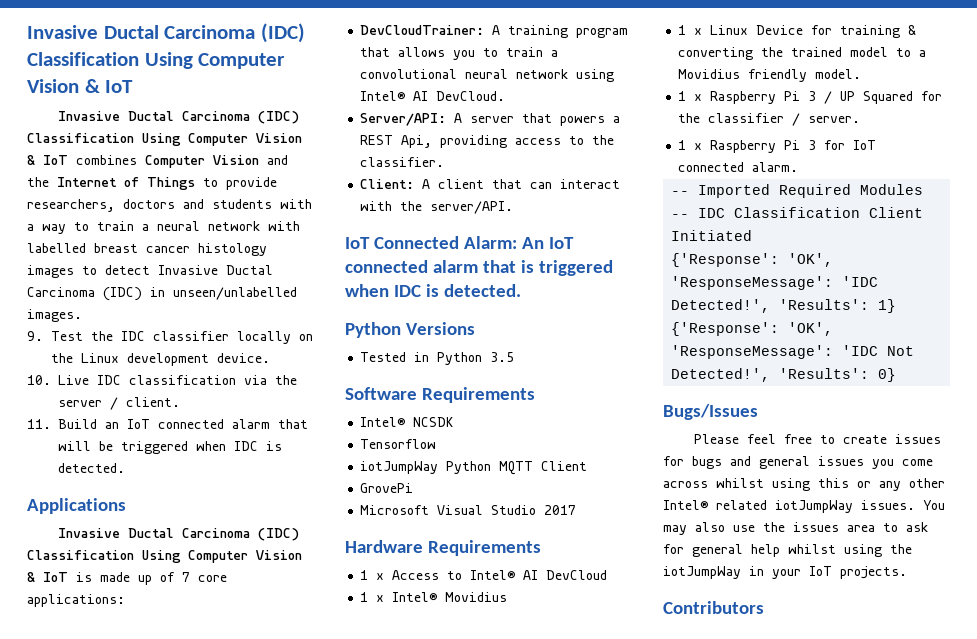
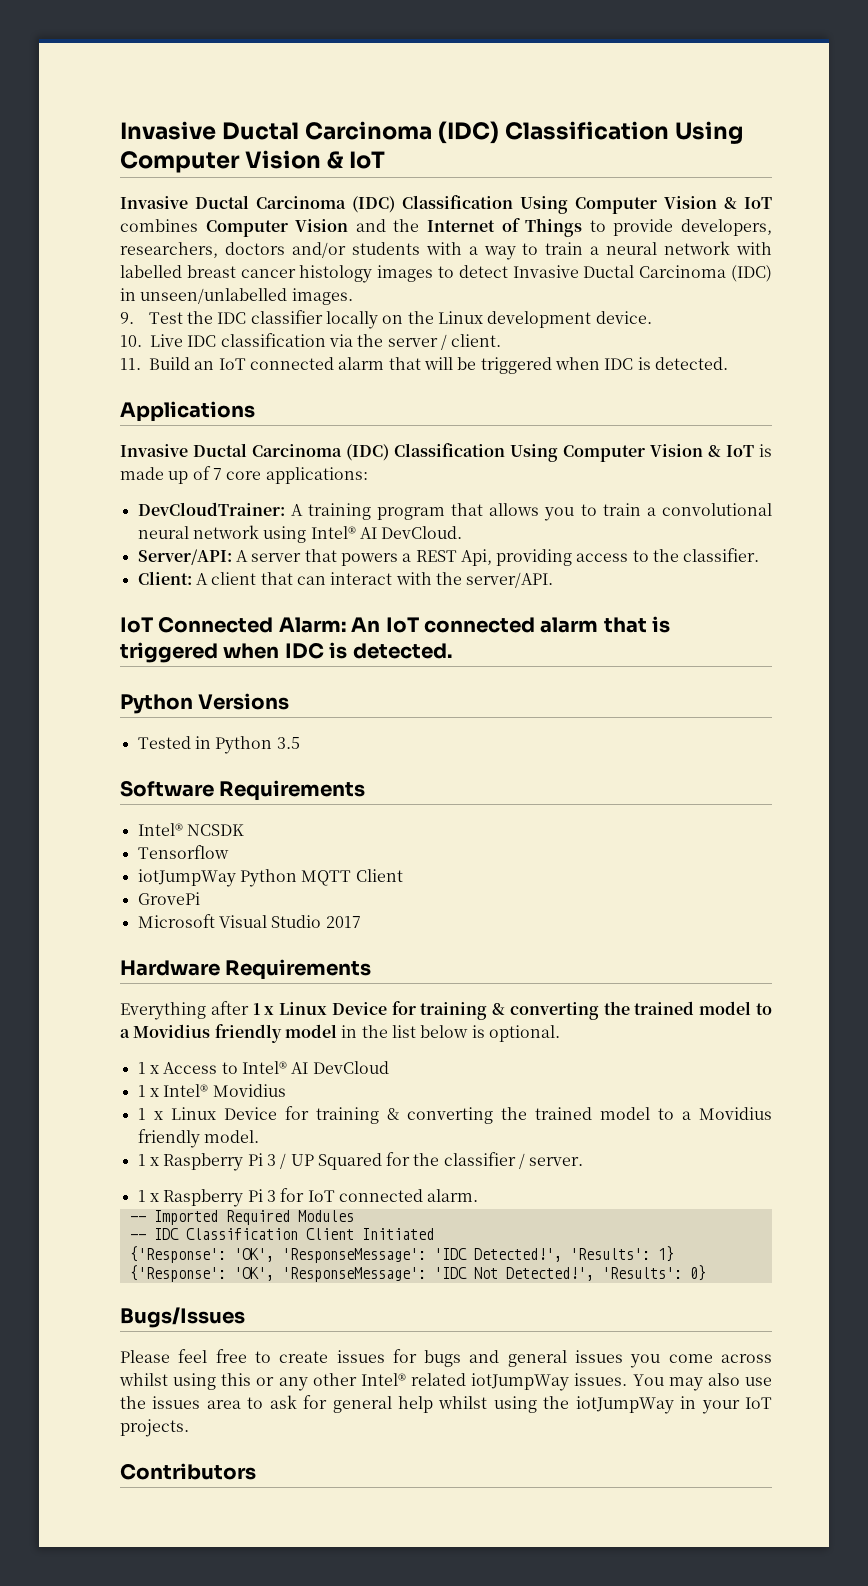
- Invasive Ductal Carcinoma (IDC) Classification Using Computer Vision & IoT combines Computer Vision and the Internet of Things to provide researchers, doctors and students with a way to train a neural network with labelled breast cancer histology images to detect Invasive Ductal Carcinoma (IDC) in unseen/unlabelled images.
+ Invasive Ductal Carcinoma (IDC) Classification Using Computer Vision & IoT combines Computer Vision and the Internet of Things to provide developers, researchers, doctors and/or students with a way to train a neural network with labelled breast cancer histology images to detect Invasive Ductal Carcinoma (IDC) in unseen/unlabelled images.
+ Everything after 1 x Linux Device for training & converting the trained model to a Movidius friendly model in the list below is optional.

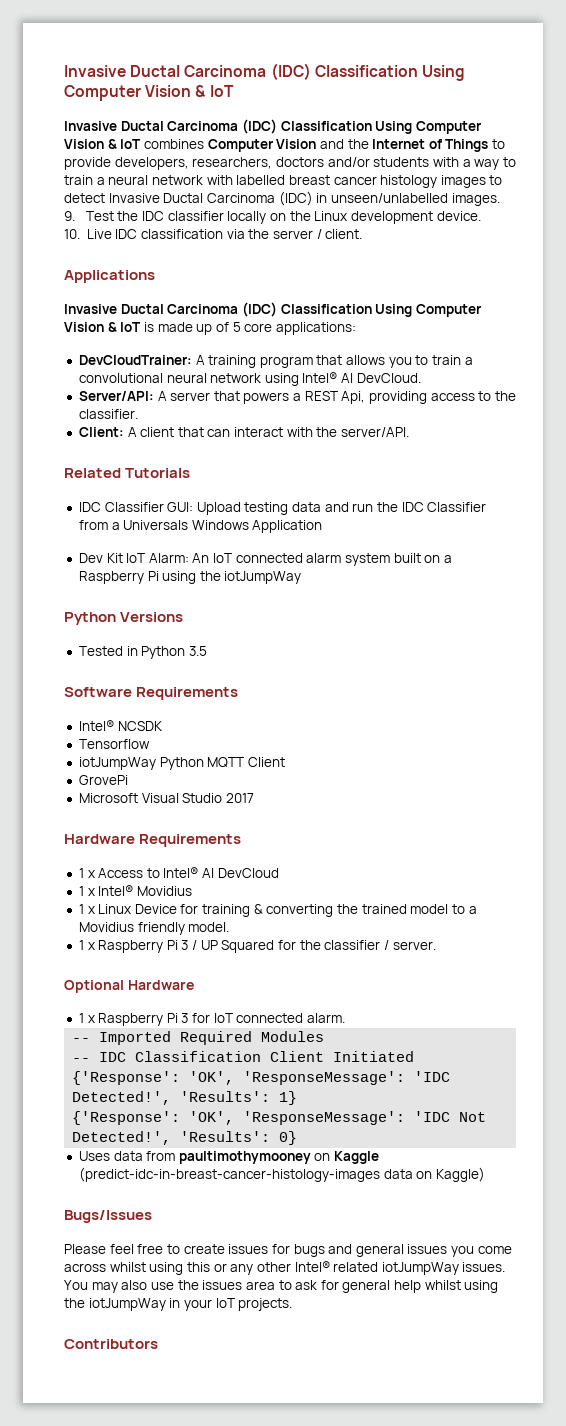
- 11. Build an IoT connected alarm that will be triggered when IDC is detected.
- Invasive Ductal Carcinoma (IDC) Classification Using Computer Vision & IoT is made up of 7 core applications:
+ Invasive Ductal Carcinoma (IDC) Classification Using Computer Vision & IoT is made up of 5 core applications:
- IoT Connected Alarm: An IoT connected alarm that is triggered when IDC is detected.
+ Related Tutorials
+ IDC Classifier GUI: Upload testing data and run the IDC Classifier from a Universals Windows Application
+ Dev Kit IoT Alarm: An IoT connected alarm system built on a Raspberry Pi using the iotJumpWay
- Everything after 1 x Linux Device for training & converting the trained model to a Movidius friendly model in the list below is optional.
+ Optional Hardware
+ Uses data from paultimothymooney on Kaggle (predict-idc-in-breast-cancer-histology-images data on Kaggle)

